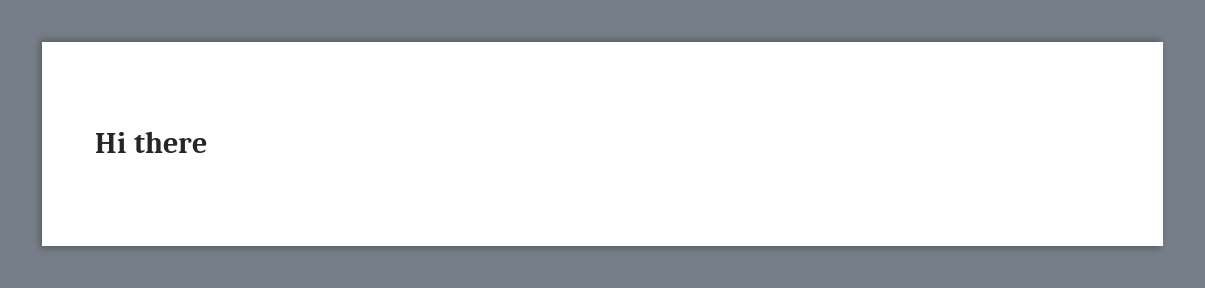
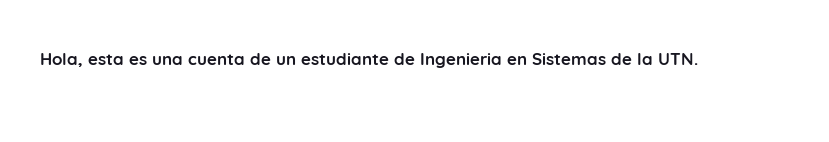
- Hi there
+ Hola, esta es una cuenta de un estudiante de Ingenieria en Sistemas de la UTN.

